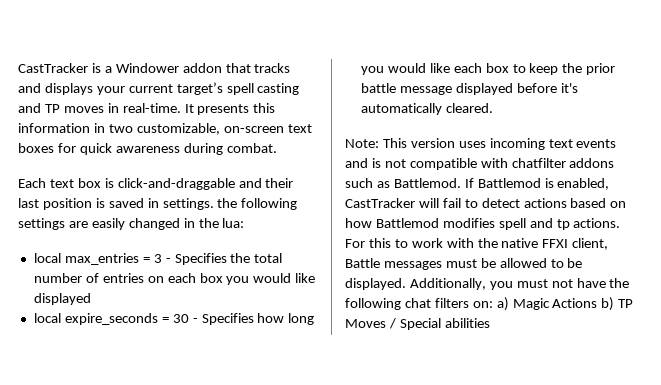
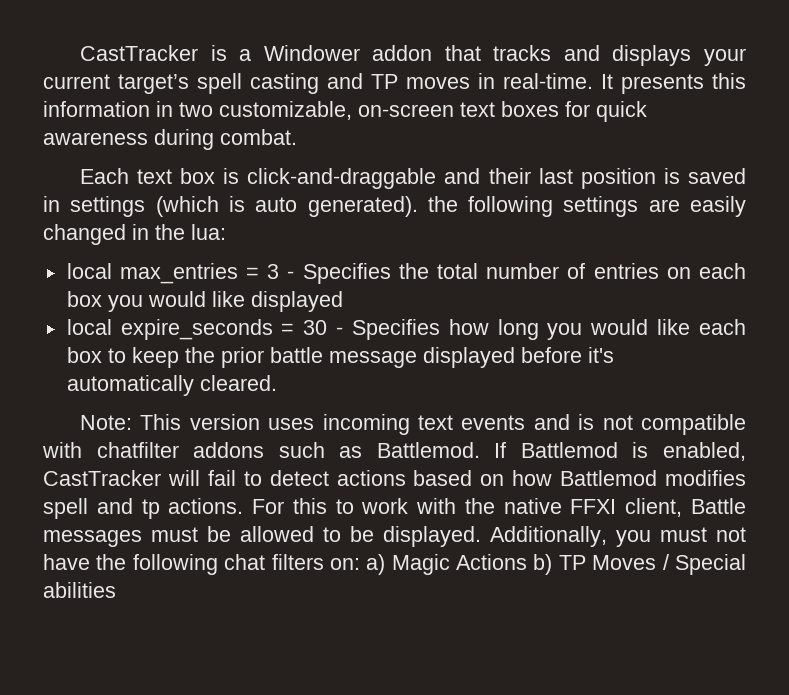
- Each text box is click-and-draggable and their last position is saved in settings. the following settings are easily changed in the lua:
+ Each text box is click-and-draggable and their last position is saved in settings (which is auto generated). the following settings are easily changed in the lua:

